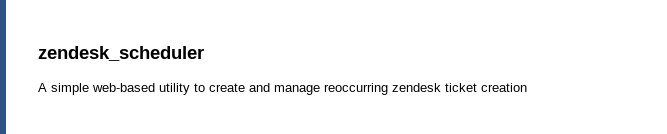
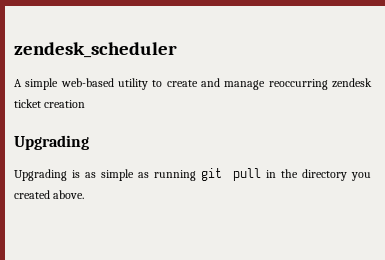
  A simple web-based utility to create and manage reoccurring zendesk ticket creation
+ Upgrading
+ Upgrading is as simple as running git pull in the directory you created above.

